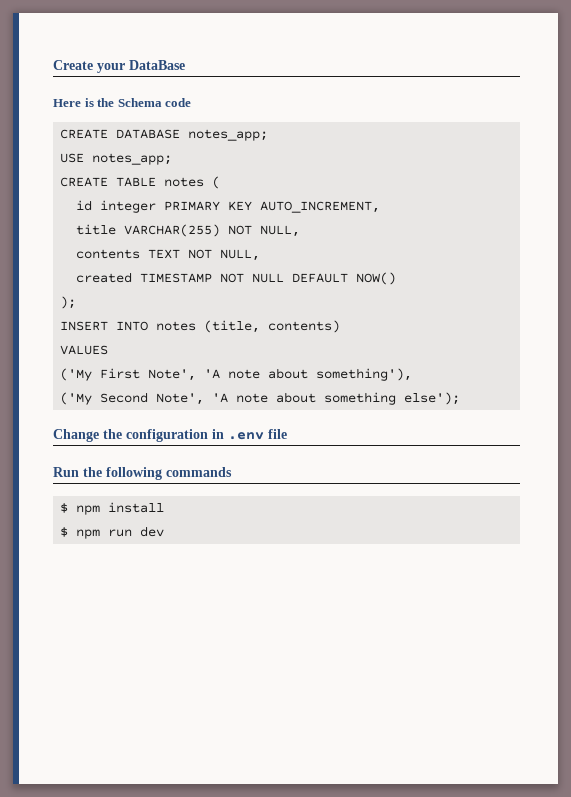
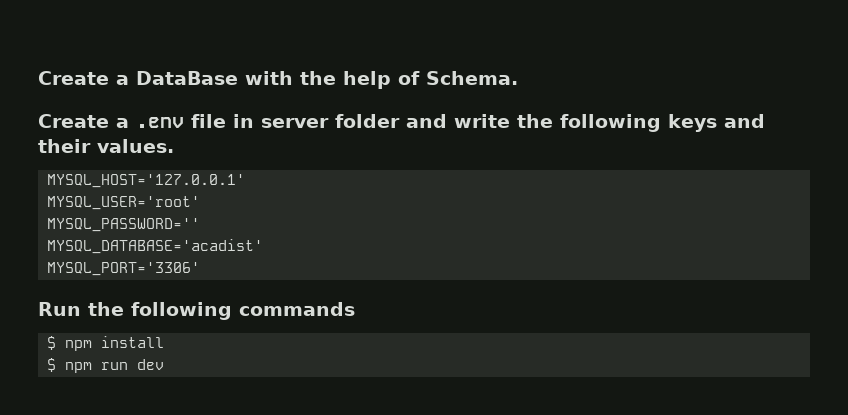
- Create your DataBase
- Here is the Schema code
- CREATE DATABASE notes_app;
- USE notes_app;
- CREATE TABLE notes (
- id integer PRIMARY KEY AUTO_INCREMENT,
- title VARCHAR(255) NOT NULL,
- contents TEXT NOT NULL,
- created TIMESTAMP NOT NULL DEFAULT NOW()
- );
- INSERT INTO notes (title, contents)
- VALUES
- ('My First Note', 'A note about something'),
- ('My Second Note', 'A note about something else');
- Change the configuration in .env file
+ Create a DataBase with the help of Schema.
+ Create a .env file in server folder and write the following keys and their values.
+ MYSQL_HOST='127.0.0.1'
+ MYSQL_USER='root'
+ MYSQL_PASSWORD=''
+ MYSQL_DATABASE='acadist'
+ MYSQL_PORT='3306'

